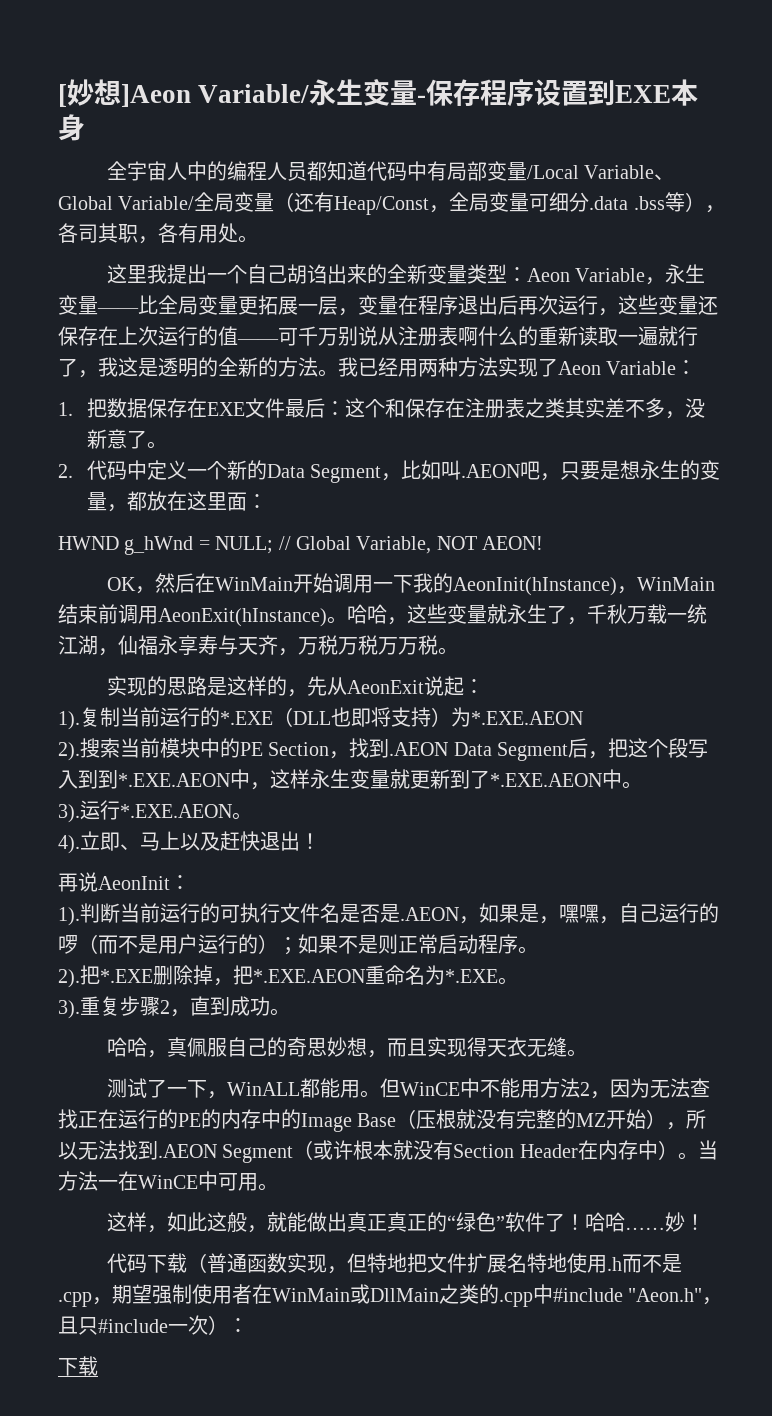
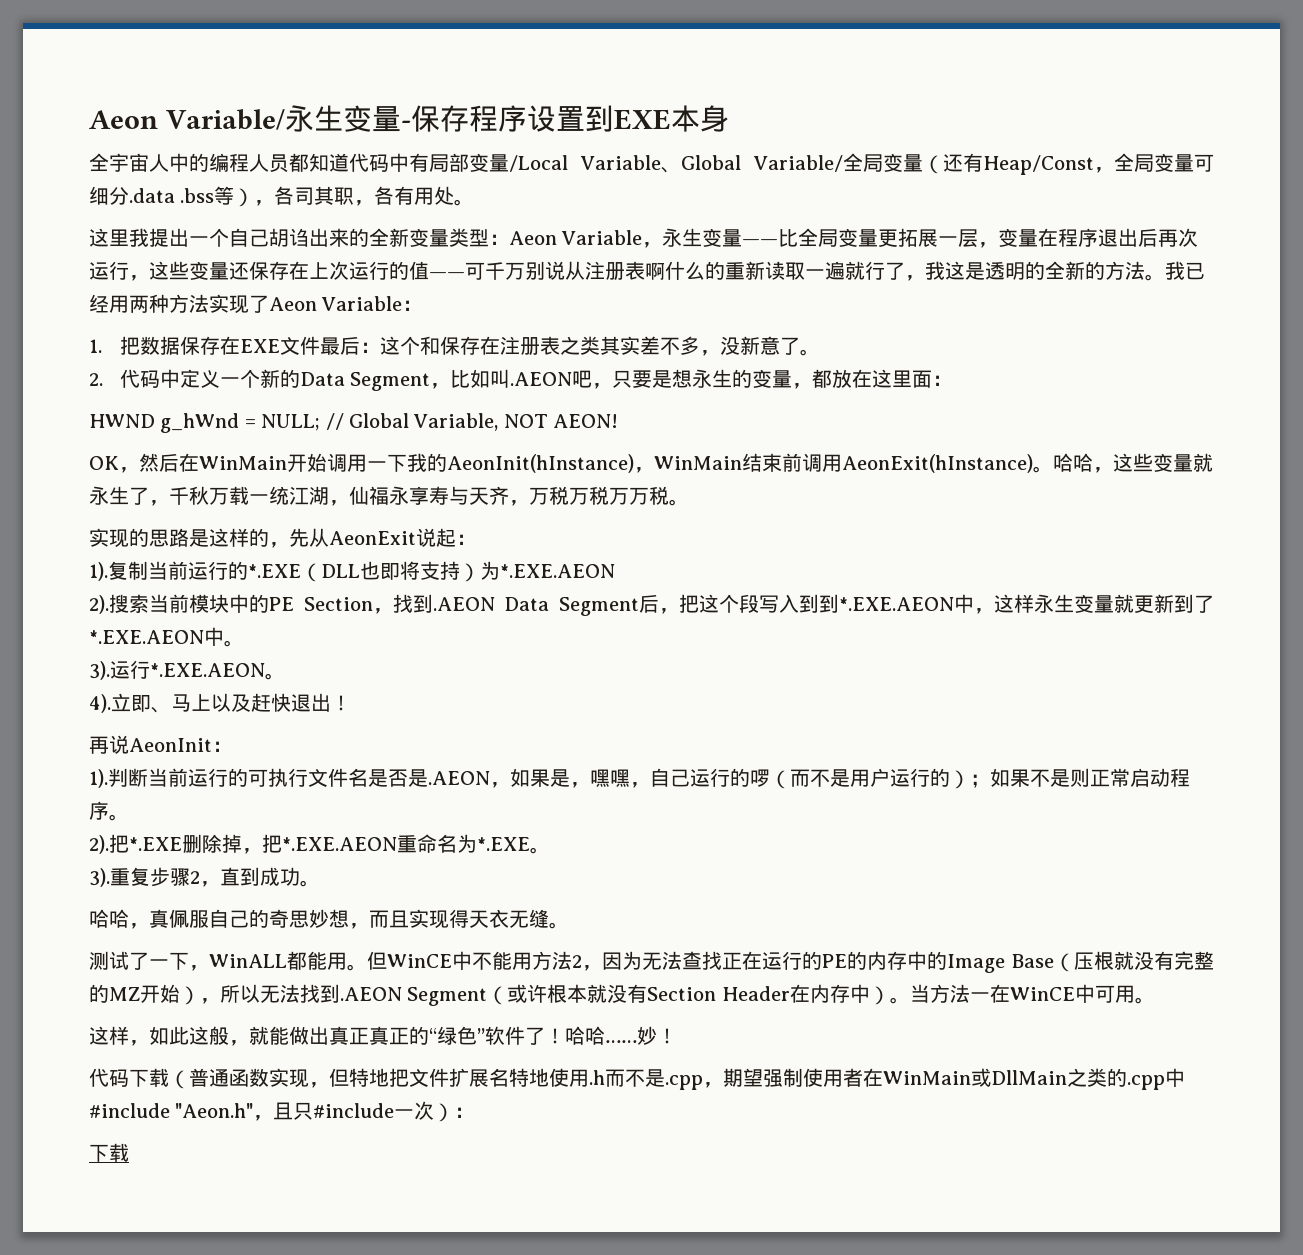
- [妙想]Aeon Variable/永生变量-保存程序设置到EXE本身
+ Aeon Variable/永生变量-保存程序设置到EXE本身

